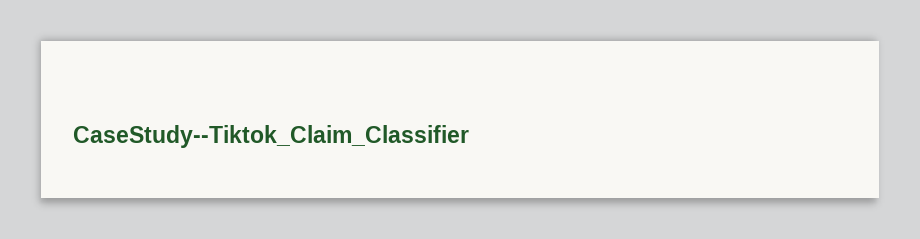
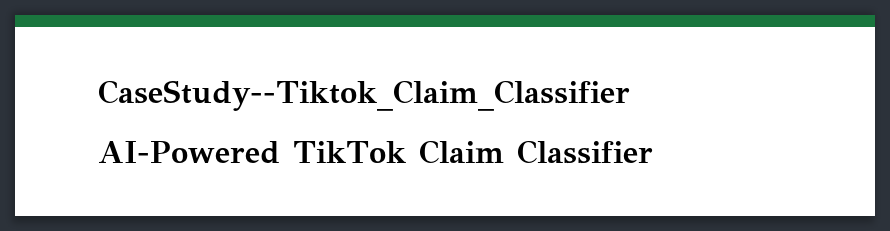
+ AI-Powered TikTok Claim Classifier

